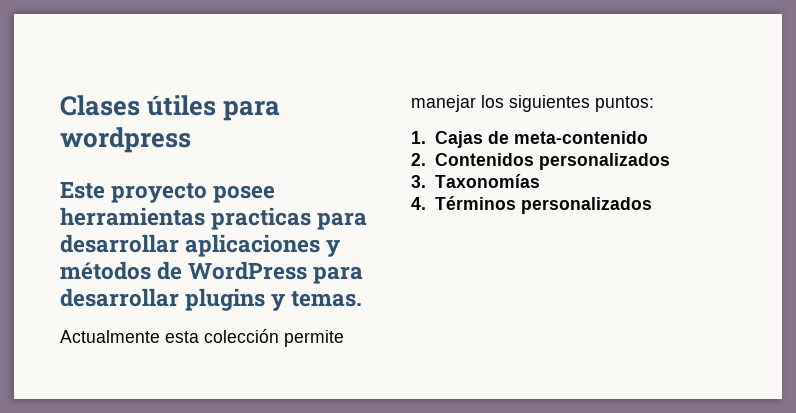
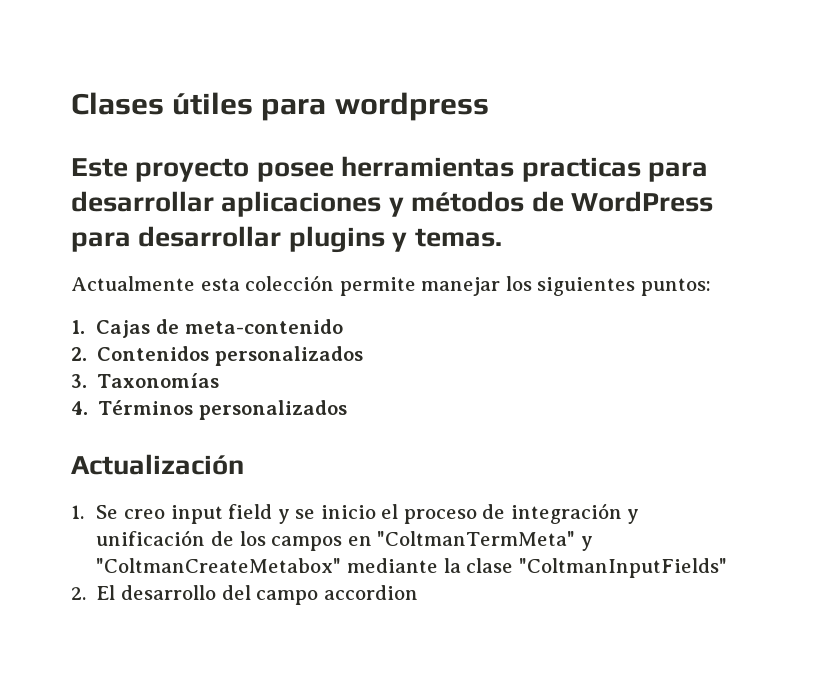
+ Actualización
+ 1. Se creo input field y se inicio el proceso de integración y unificación de los campos en "ColtmanTermMeta" y "ColtmanCreateMetabox" mediante la clase "ColtmanInputFields"
+ 2. El desarrollo del campo accordion

